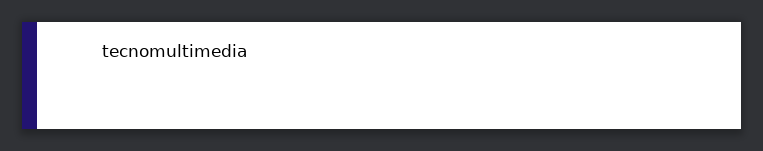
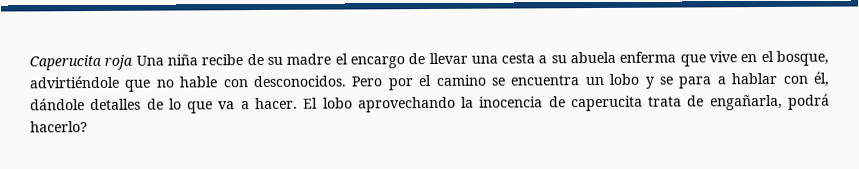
- tecnomultimedia
+ Caperucita roja Una niña recibe de su madre el encargo de llevar una cesta a su abuela enferma que vive en el bosque, advirtiéndole que no hable con desconocidos. Pero por el camino se encuentra un lobo y se para a hablar con él, dándole detalles de lo que va a hacer. El lobo aprovechando la inocencia de caperucita trata de engañarla, podrá hacerlo?

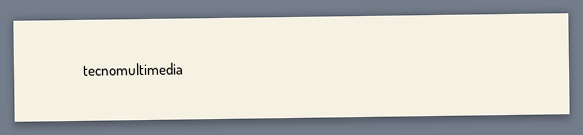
- Caperucita roja Una niña recibe de su madre el encargo de llevar una cesta a su abuela enferma que vive en el bosque, advirtiéndole que no hable con desconocidos. Pero por el camino se encuentra un lobo y se para a hablar con él, dándole detalles de lo que va a hacer. El lobo aprovechando la inocencia de caperucita trata de engañarla, podrá hacerlo?
+ tecnomultimedia

